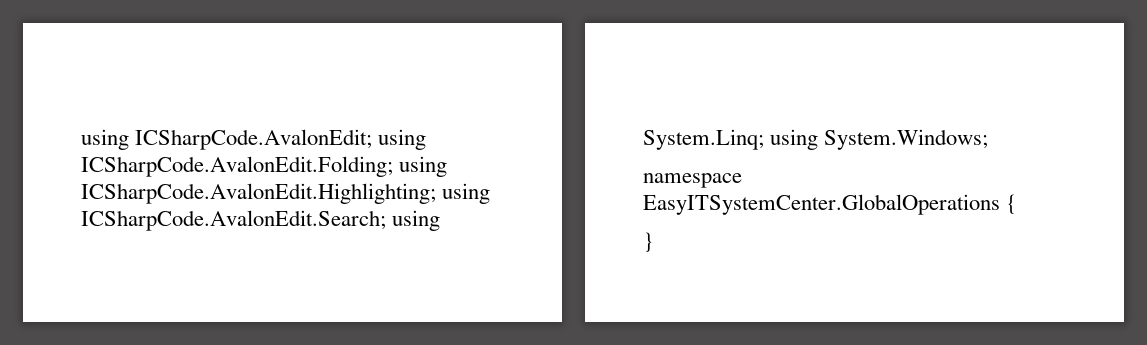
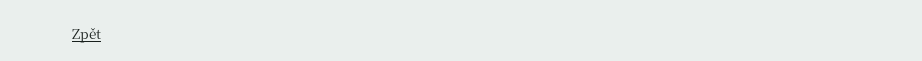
- using ICSharpCode.AvalonEdit; using ICSharpCode.AvalonEdit.Folding; using ICSharpCode.AvalonEdit.Highlighting; using ICSharpCode.AvalonEdit.Search; using System.Linq; using System.Windows;
- namespace EasyITSystemCenter.GlobalOperations {
- }
+ Zpět

